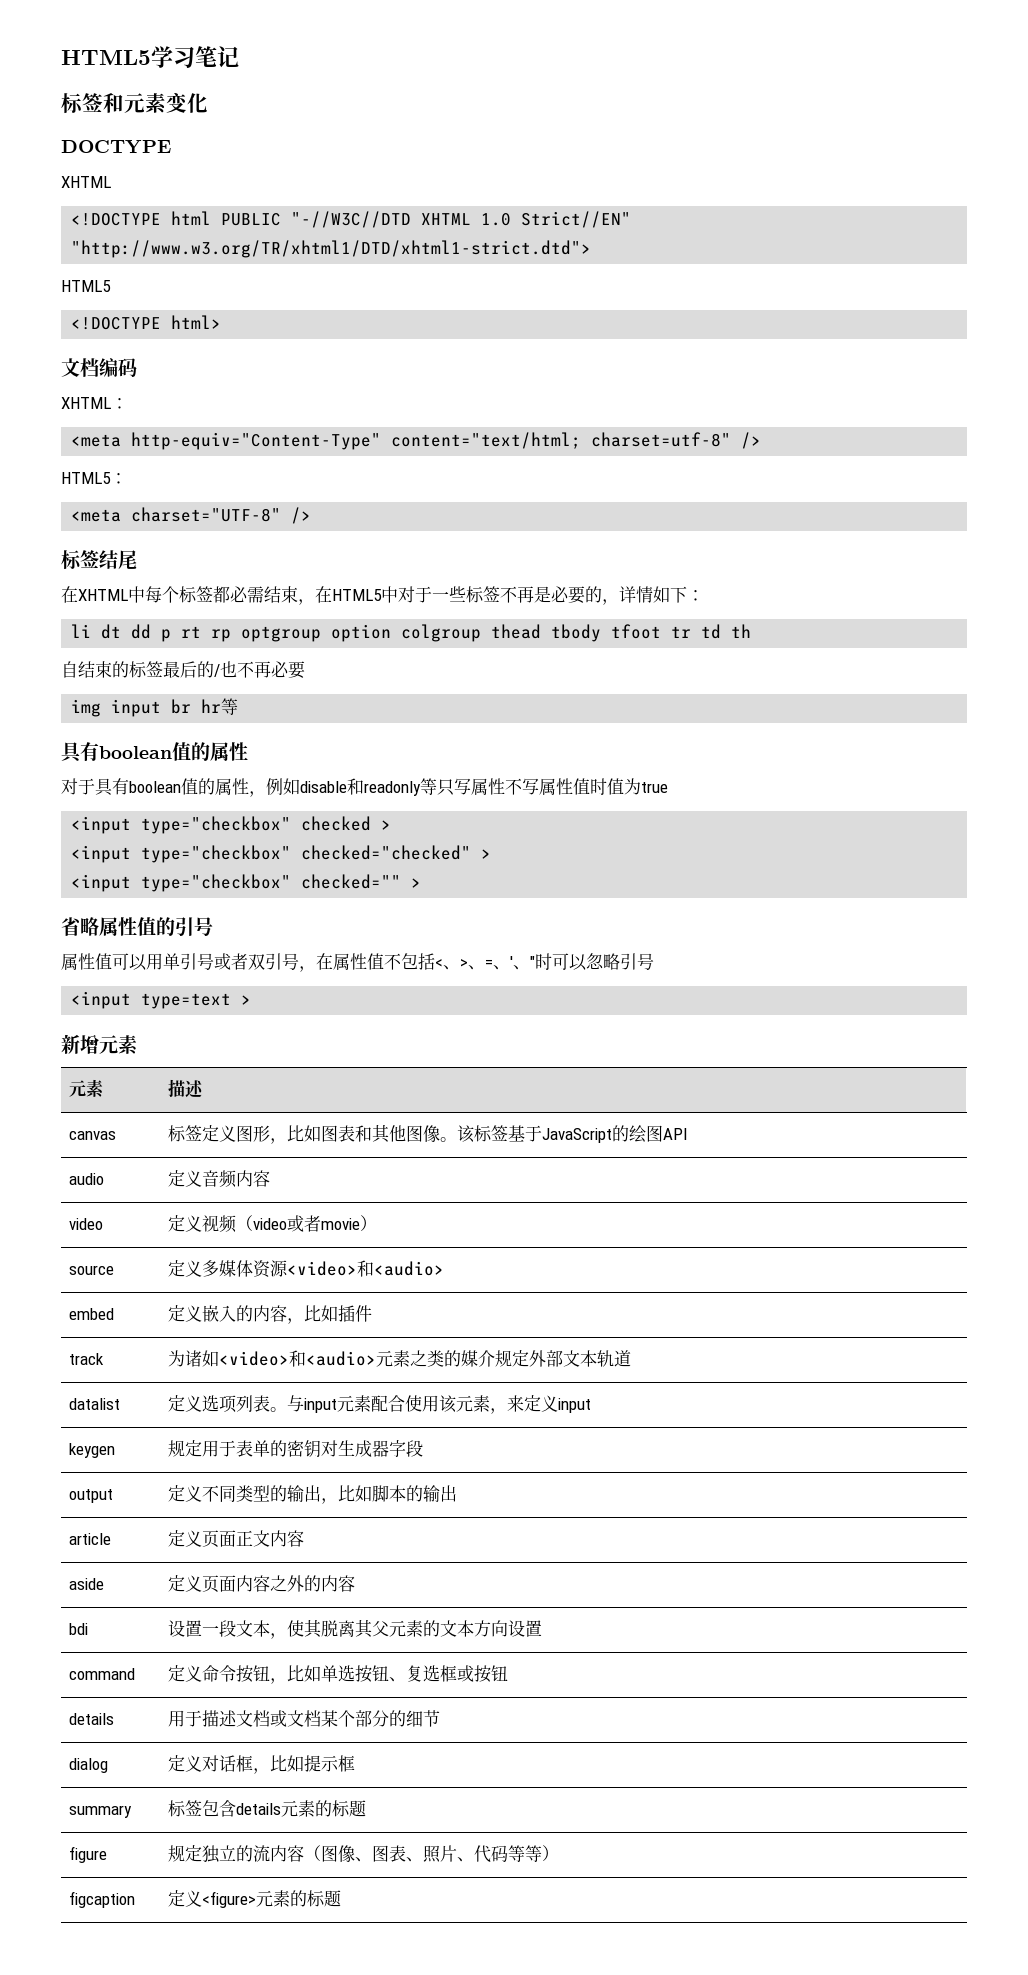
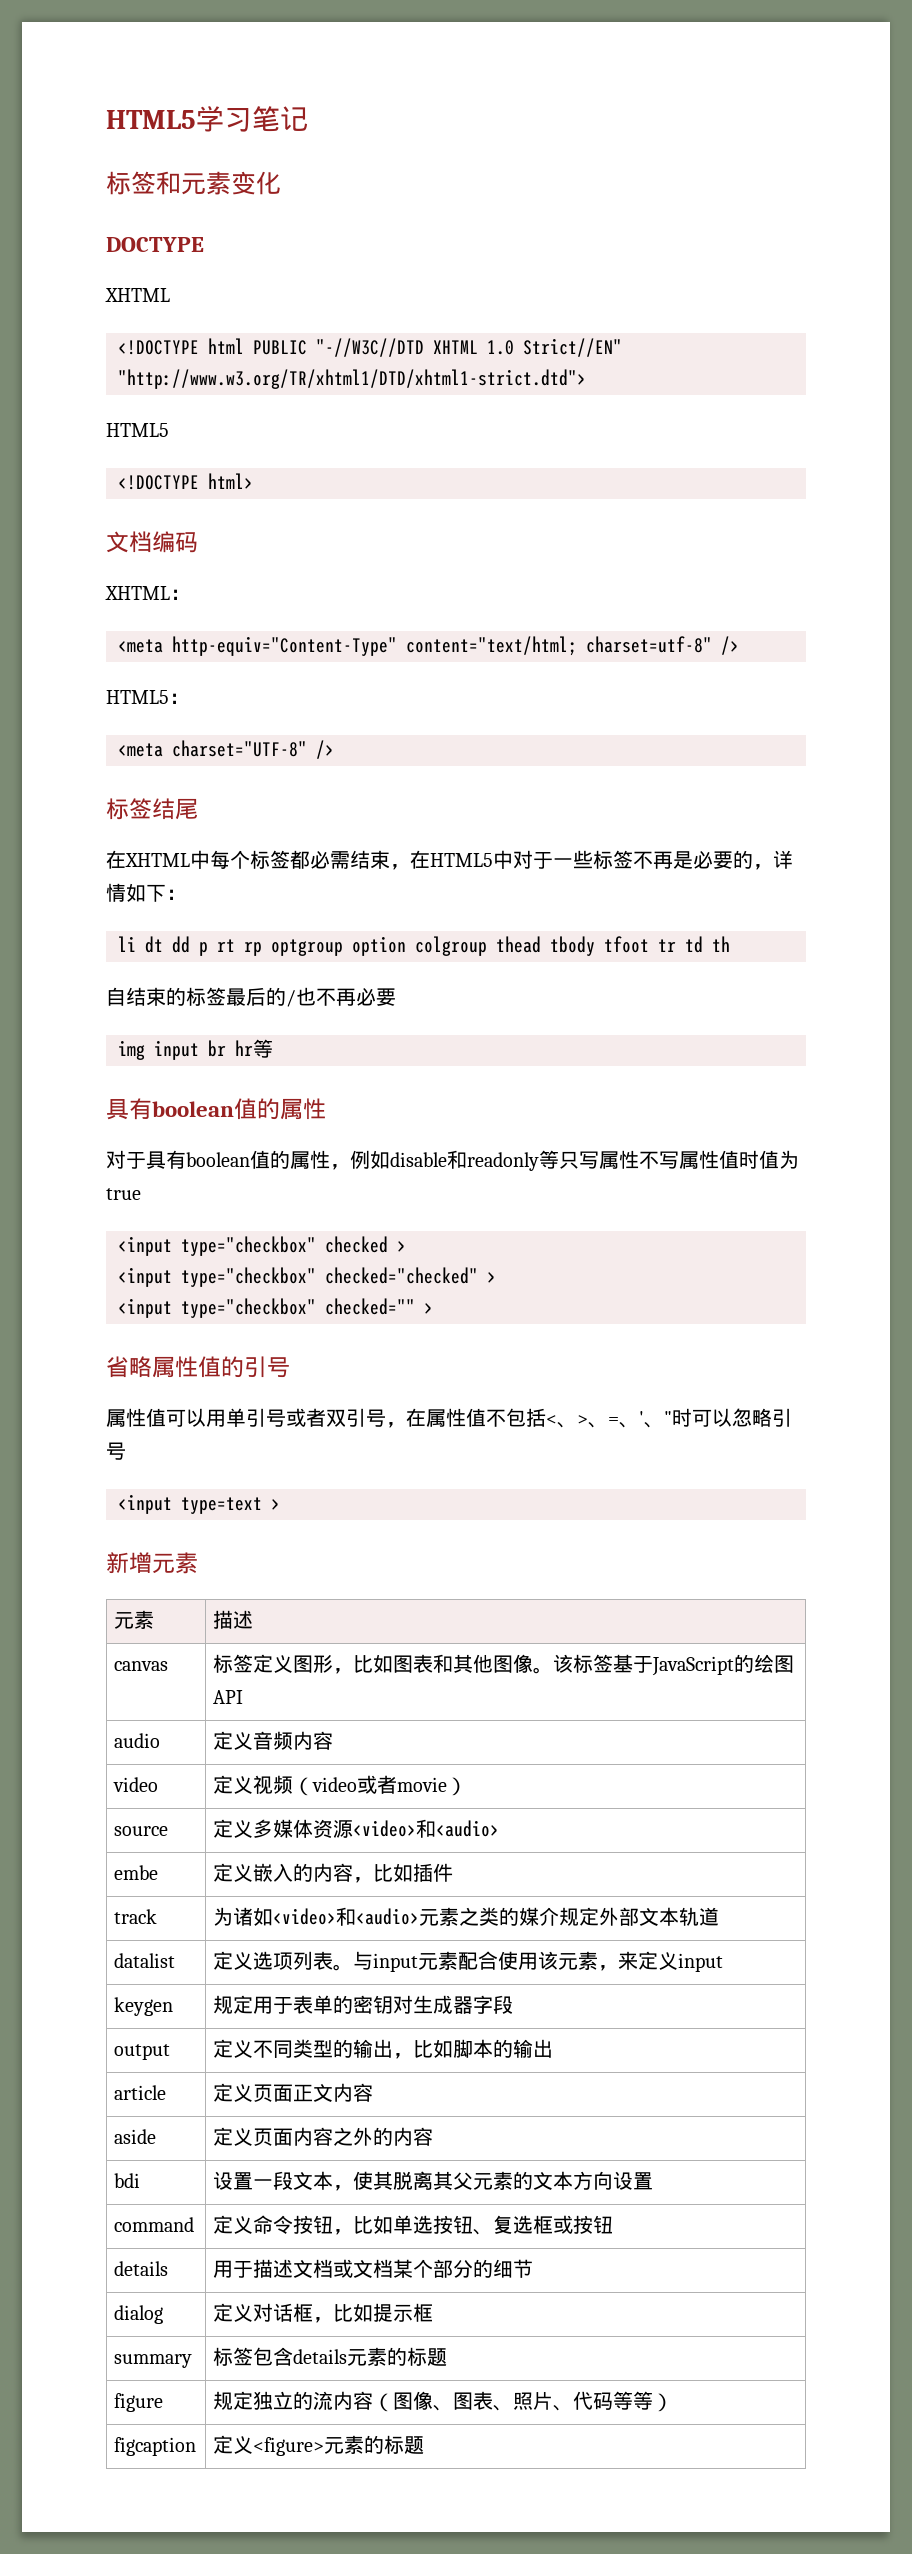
- embed | 定义嵌入的内容，比如插件
+ embe | 定义嵌入的内容，比如插件

